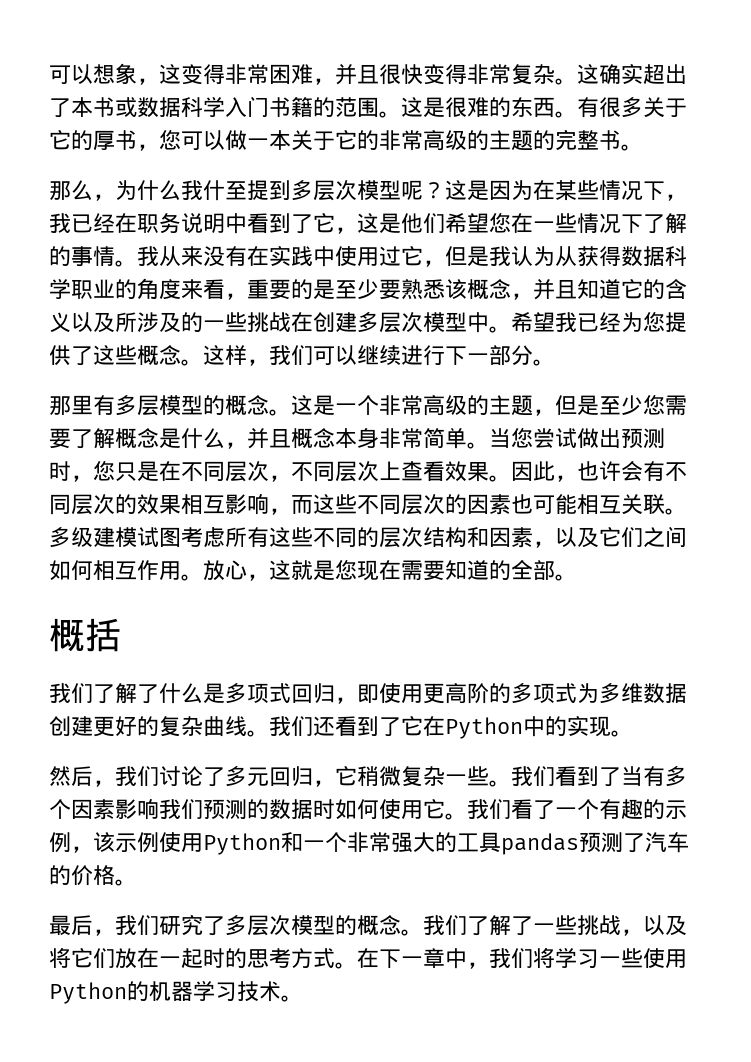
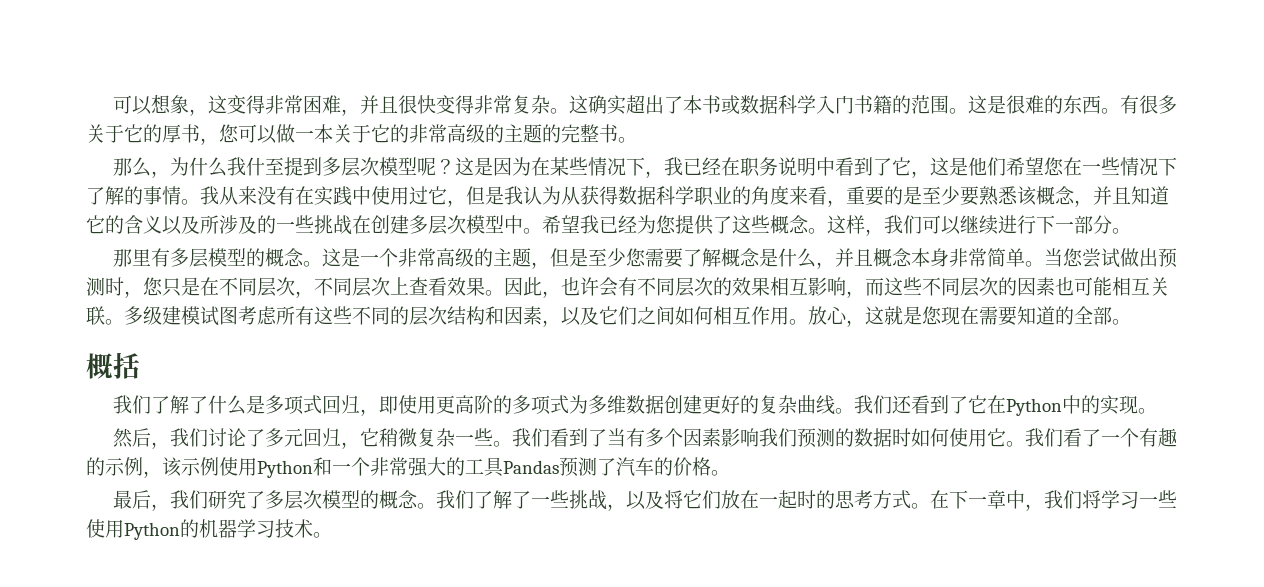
- 我们看了一个有趣的示例，该示例使用Python和一个非常强大的工具pandas预测了汽车的价格。
+ 我们看了一个有趣的示例，该示例使用Python和一个非常强大的工具Pandas预测了汽车的价格。

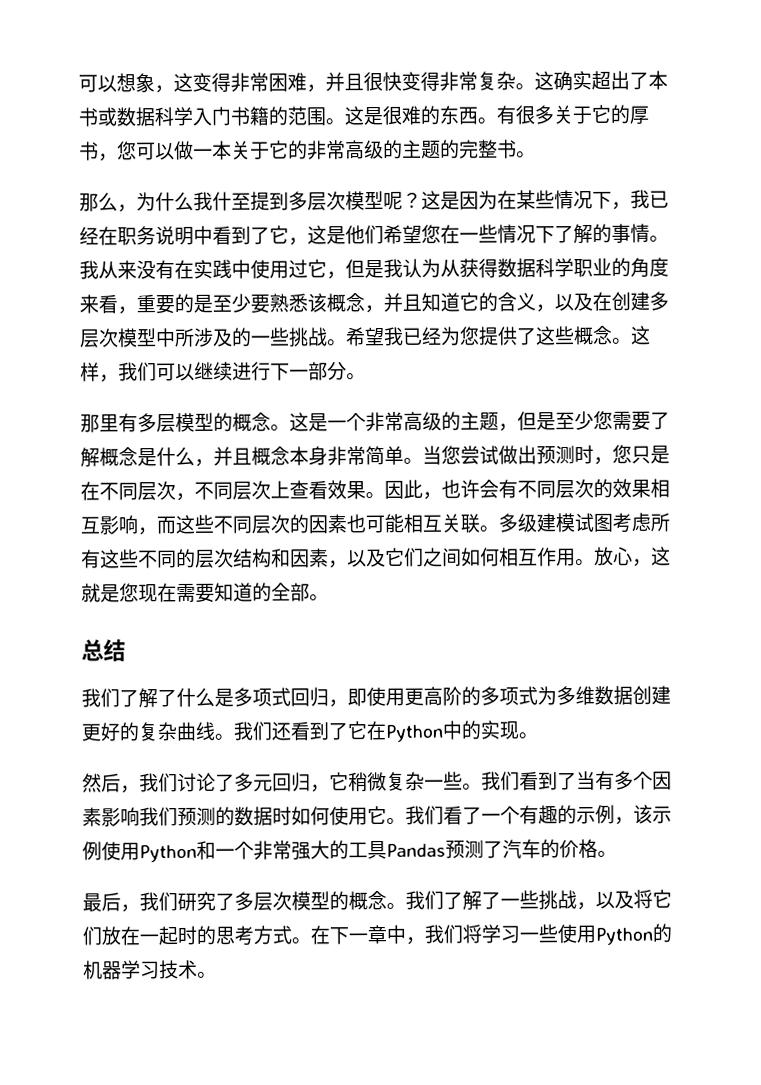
- 我从来没有在实践中使用过它，但是我认为从获得数据科学职业的角度来看，重要的是至少要熟悉该概念，并且知道它的含义以及所涉及的一些挑战在创建多层次模型中。
+ 我从来没有在实践中使用过它，但是我认为从获得数据科学职业的角度来看，重要的是至少要熟悉该概念，并且知道它的含义，以及在创建多层次模型中所涉及的一些挑战。
- 概括
+ 总结

